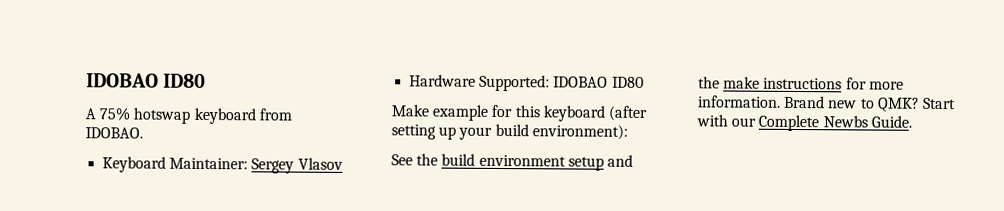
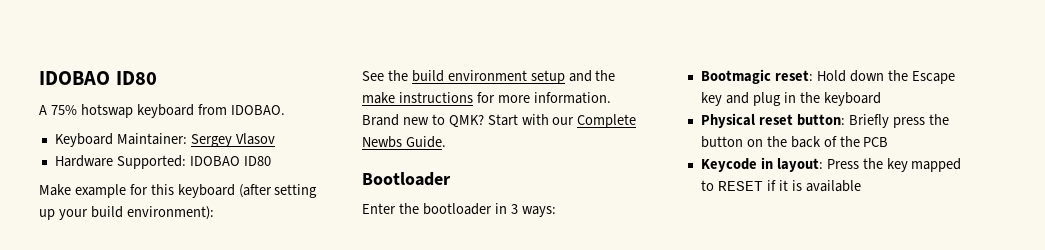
+ Bootloader
+ Enter the bootloader in 3 ways:
+ Bootmagic reset: Hold down the Escape key and plug in the keyboard
+ Physical reset button: Briefly press the button on the back of the PCB
+ Keycode in layout: Press the key mapped to RESET if it is available

